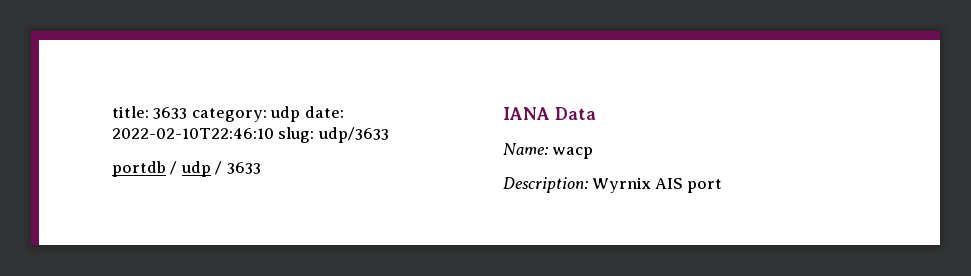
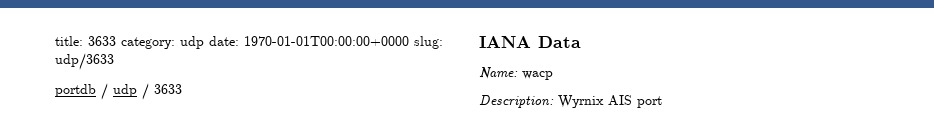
- title: 3633 category: udp date: 2022-02-10T22:46:10 slug: udp/3633
+ title: 3633 category: udp date: 1970-01-01T00:00:00+0000 slug: udp/3633

